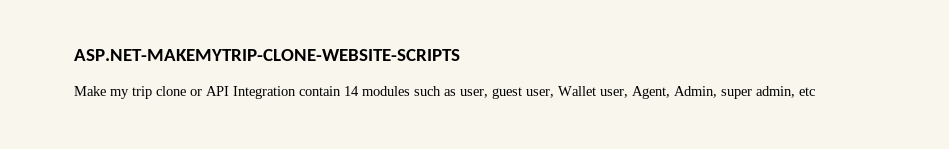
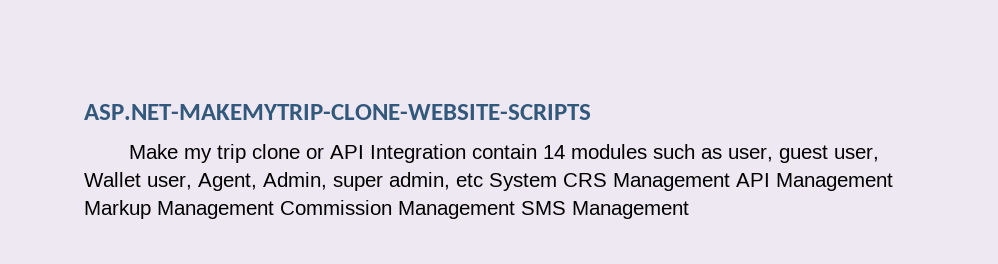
- Make my trip clone or API Integration contain 14 modules such as user, guest user, Wallet user, Agent, Admin, super admin, etc
+ Make my trip clone or API Integration contain 14 modules such as user, guest user, Wallet user, Agent, Admin, super admin, etc System CRS Management API Management Markup Management Commission Management SMS Management

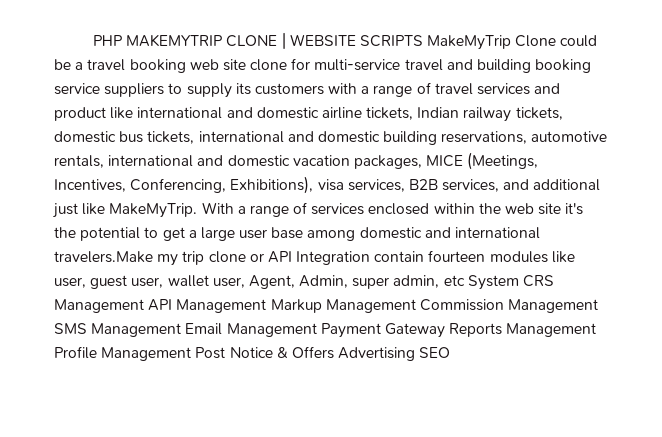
- ASP.NET-MAKEMYTRIP-CLONE-WEBSITE-SCRIPTS
- Make my trip clone or API Integration contain 14 modules such as user, guest user, Wallet user, Agent, Admin, super admin, etc System CRS Management API Management Markup Management Commission Management SMS Management
+ PHP MAKEMYTRIP CLONE | WEBSITE SCRIPTS MakeMyTrip Clone could be a travel booking web site clone for multi-service travel and building booking service suppliers to supply its customers with a range of travel services and product like international and domestic airline tickets, Indian railway tickets, domestic bus tickets, international and domestic building reservations, automotive rentals, international and domestic vacation packages, MICE (Meetings, Incentives, Conferencing, Exhibitions), visa services, B2B services, and additional just like MakeMyTrip. With a range of services enclosed within the web site it's the potential to get a large user base among domestic and international travelers.Make my trip clone or API Integration contain fourteen modules like user, guest user, wallet user, Agent, Admin, super admin, etc System CRS Management API Management Markup Management Commission Management SMS Management Email Management Payment Gateway Reports Management Profile Management Post Notice & Offers Advertising SEO

